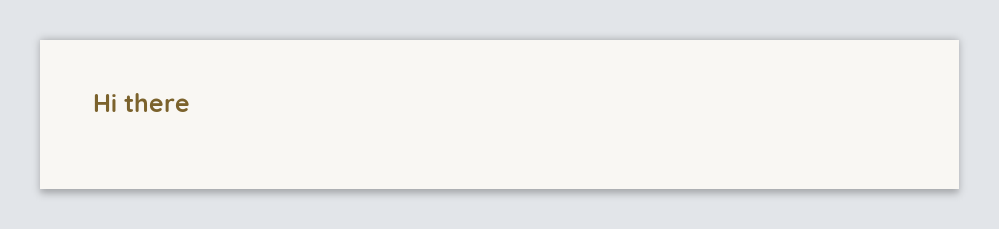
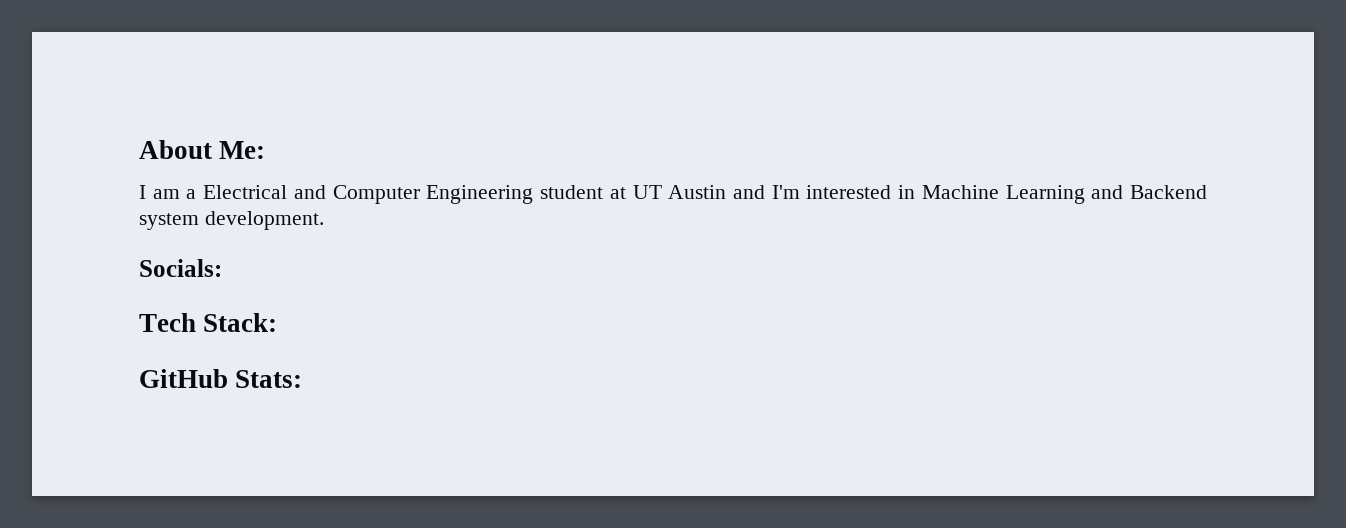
- Hi there
+ About Me:
+ I am a Electrical and Computer Engineering student at UT Austin and I'm interested in Machine Learning and Backend system development.
+ Socials:
+ Tech Stack:
+ GitHub Stats:

